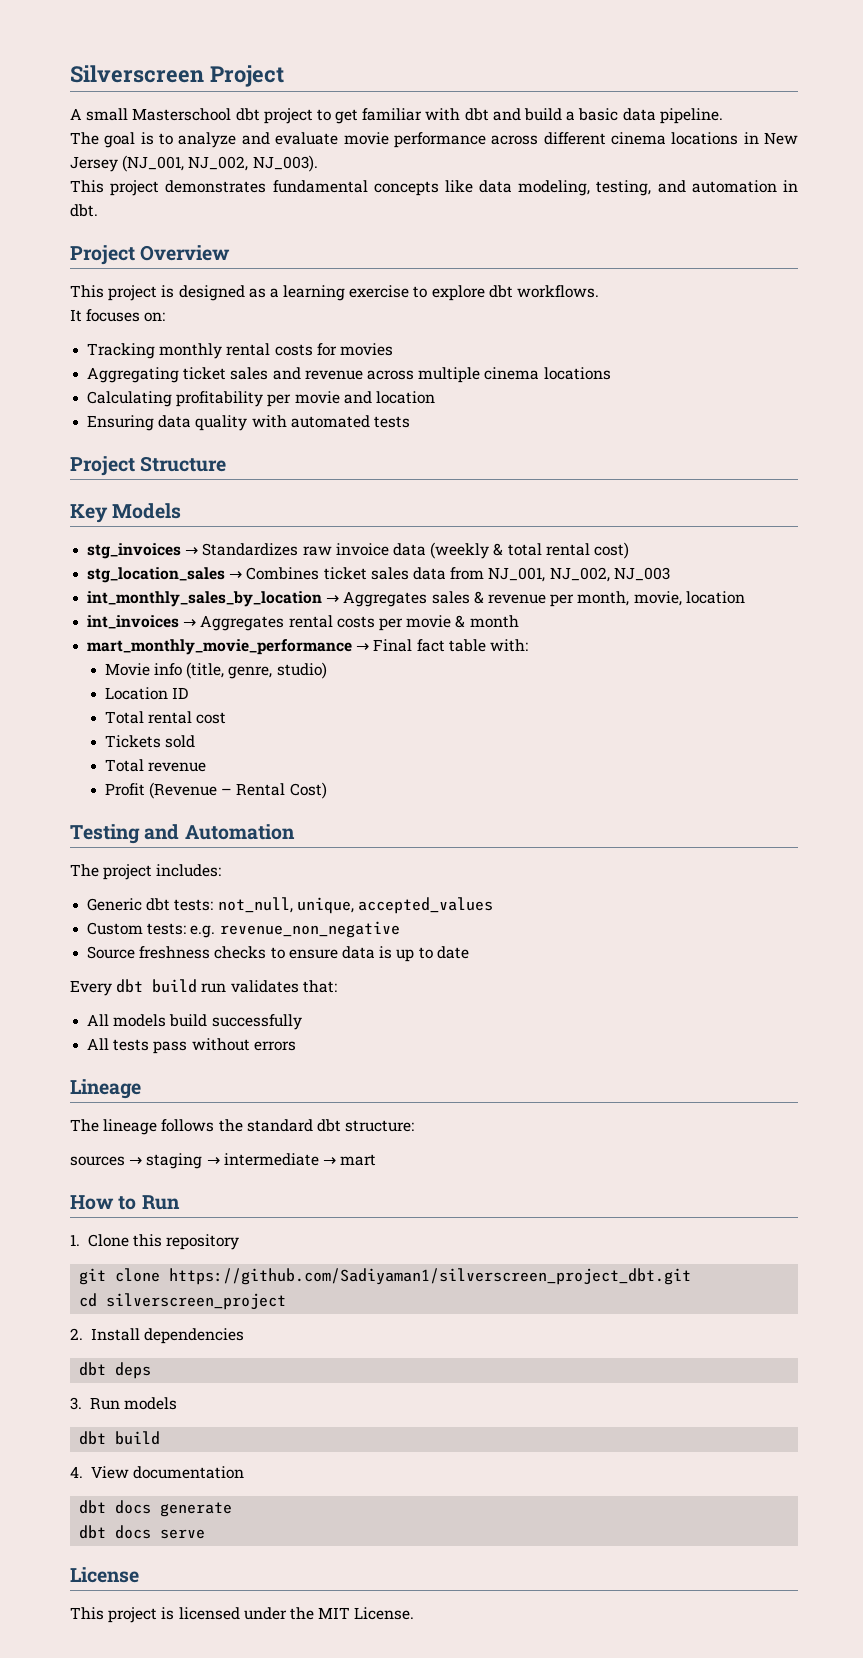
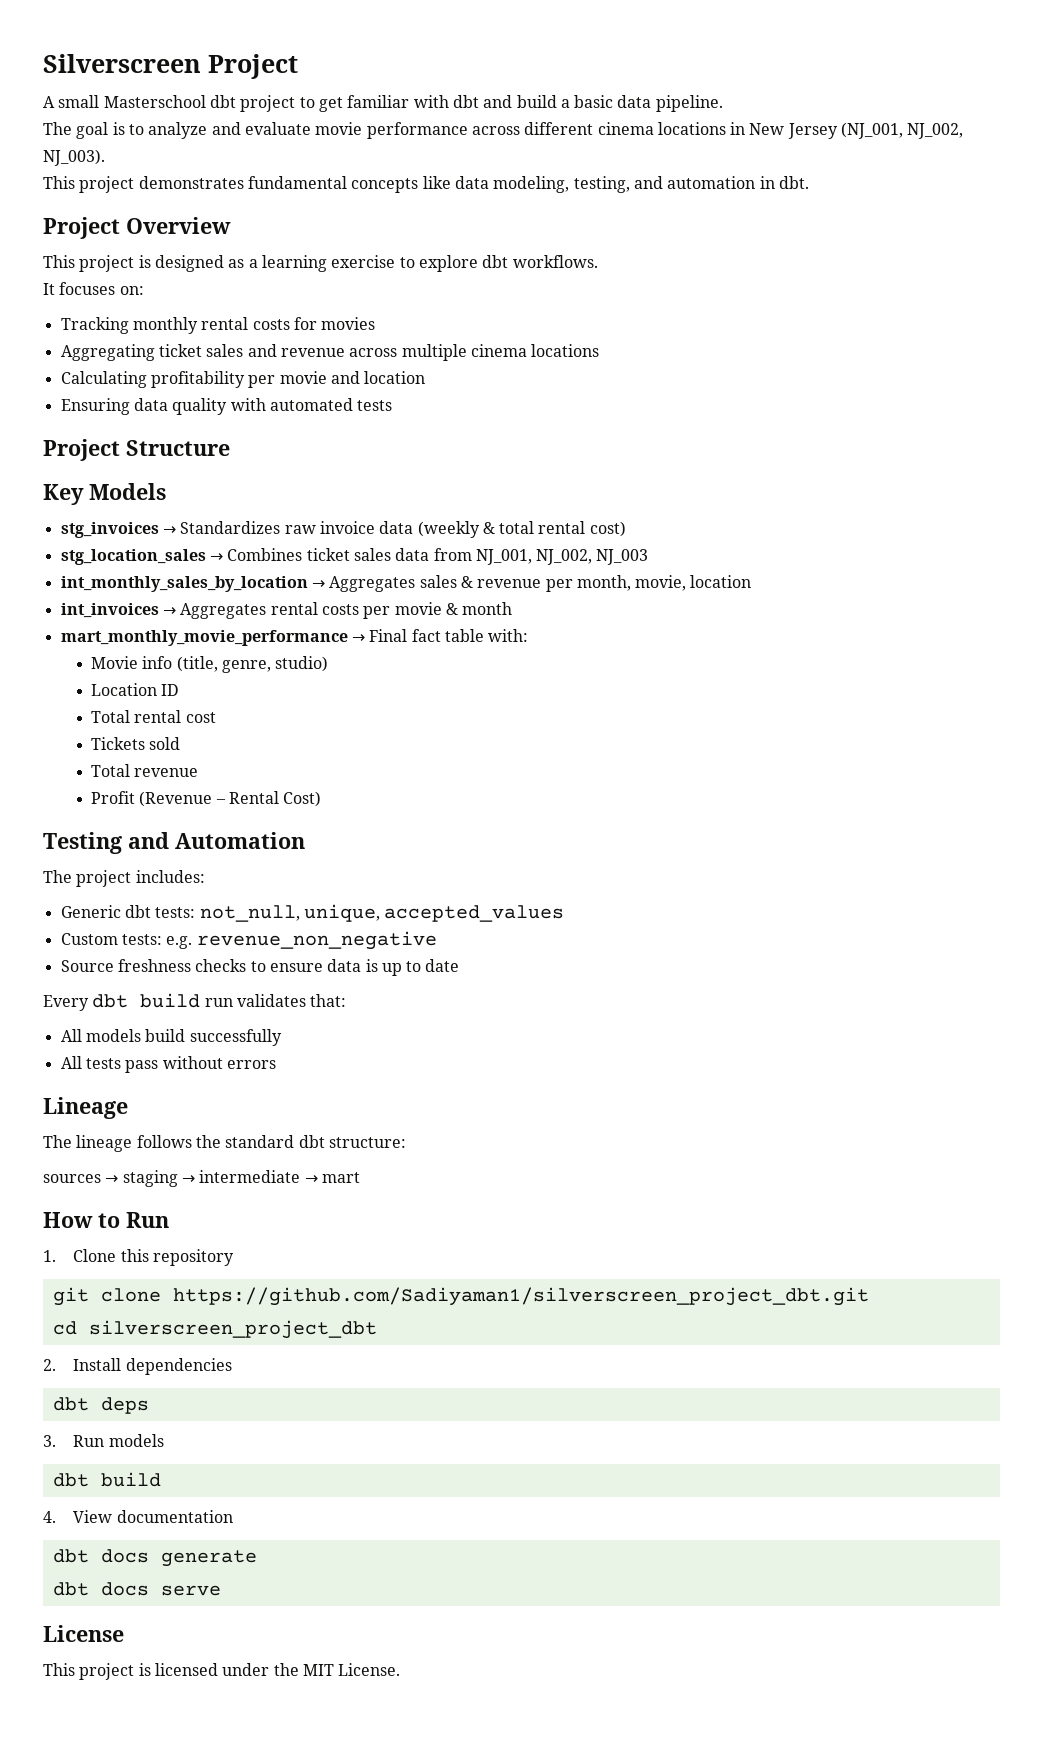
- cd silverscreen_project
+ cd silverscreen_project_dbt

